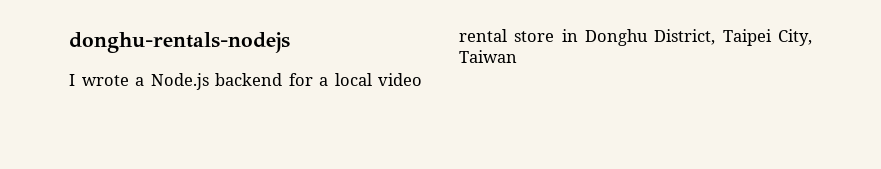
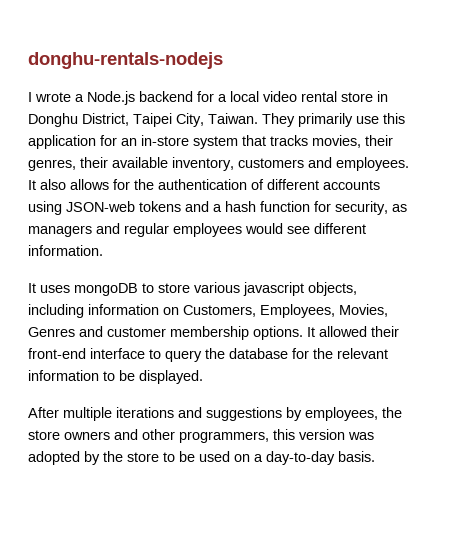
- I wrote a Node.js backend for a local video rental store in Donghu District, Taipei City, Taiwan
+ I wrote a Node.js backend for a local video rental store in Donghu District, Taipei City, Taiwan. They primarily use this application for an in-store system that tracks movies, their genres, their available inventory, customers and employees. It also allows for the authentication of different accounts using JSON-web tokens and a hash function for security, as managers and regular employees would see different information.
+ It uses mongoDB to store various javascript objects, including information on Customers, Employees, Movies, Genres and customer membership options. It allowed their front-end interface to query the database for the relevant information to be displayed.
+ After multiple iterations and suggestions by employees, the store owners and other programmers, this version was adopted by the store to be used on a day-to-day basis.

